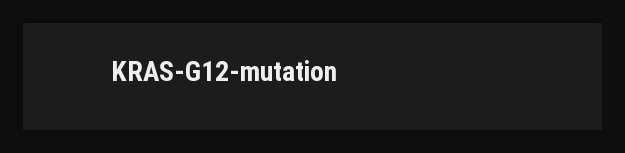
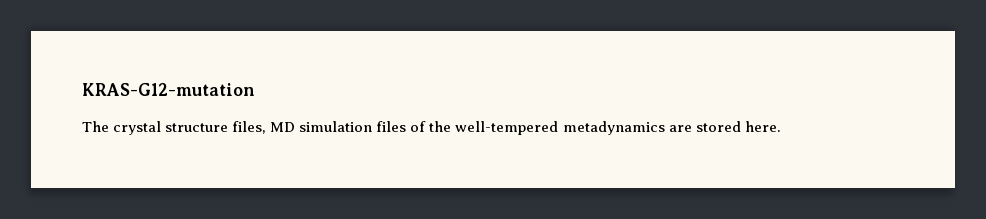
+ The crystal structure files, MD simulation files of the well-tempered metadynamics are stored here.

